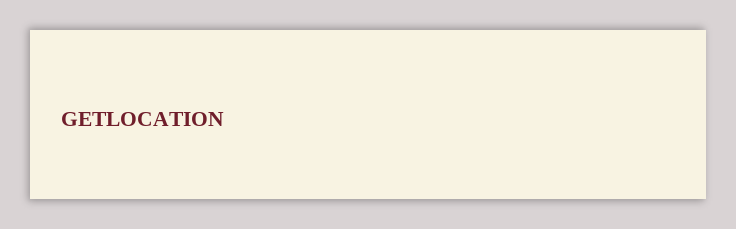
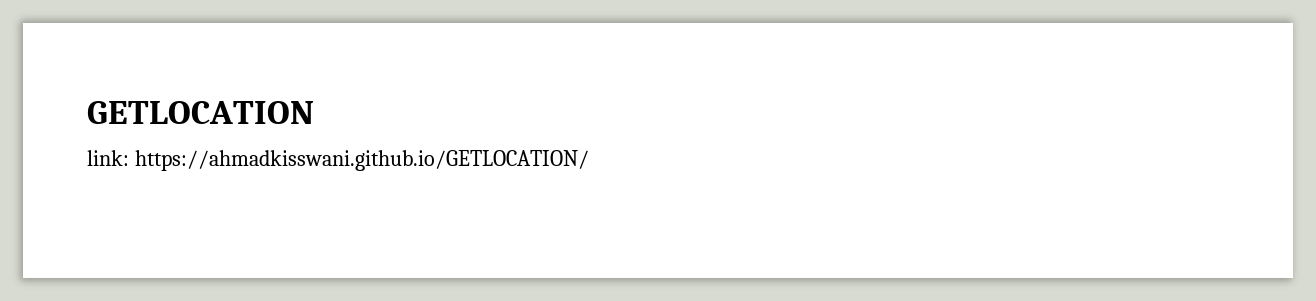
+ link: https://ahmadkisswani.github.io/GETLOCATION/

